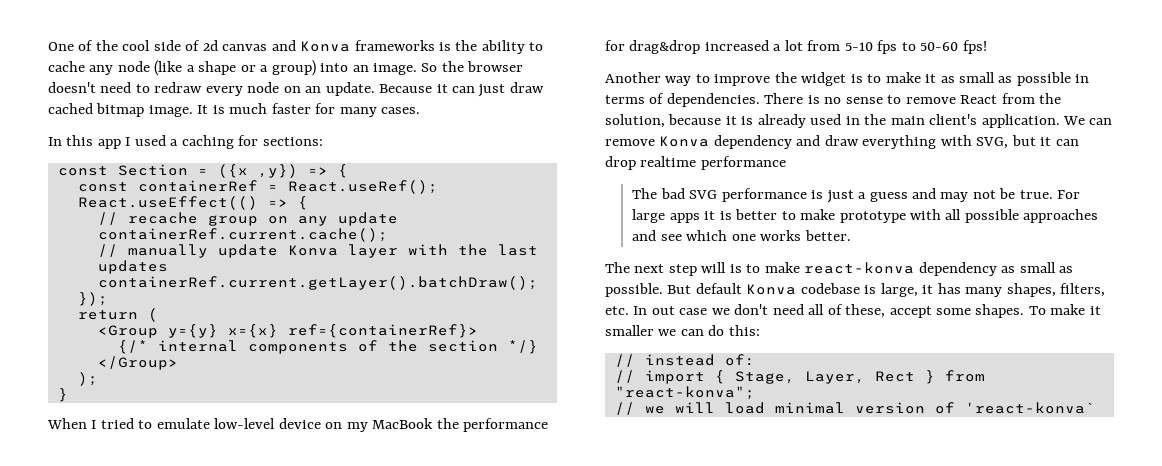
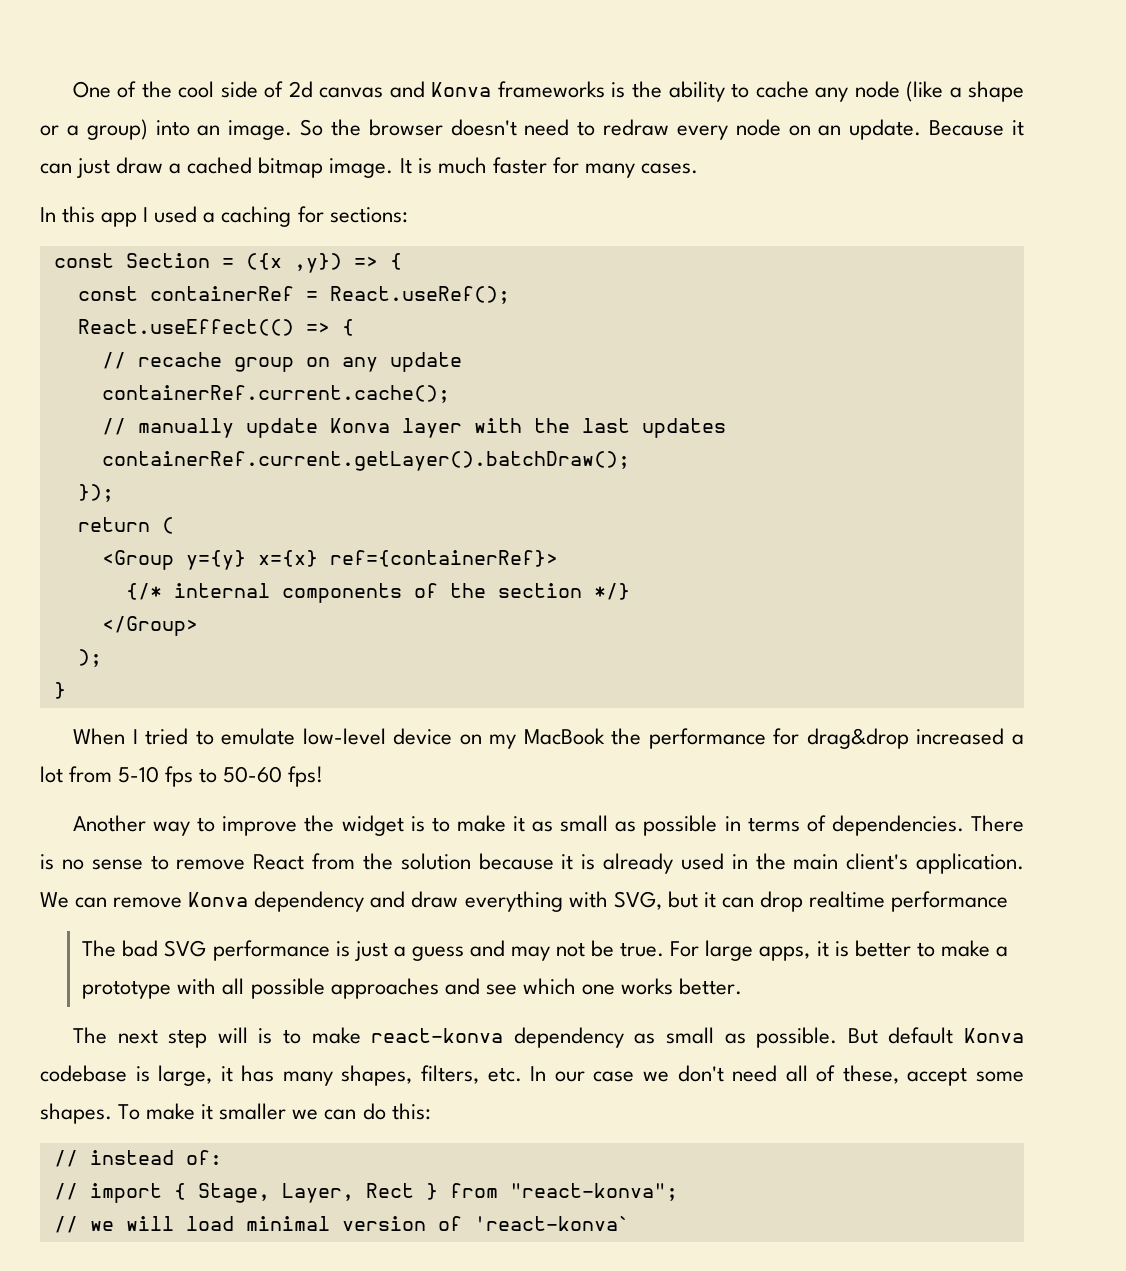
- Because it can just draw cached bitmap image.
+ Because it can just draw a cached bitmap image.
- There is no sense to remove React from the solution, because it is already used in the main client's application.
+ There is no sense to remove React from the solution because it is already used in the main client's application.
- For large apps it is better to make prototype with all possible approaches and see which one works better.
+ For large apps, it is better to make a prototype with all possible approaches and see which one works better.
- But default Konva codebase is large, it has many shapes, filters, etc. In out case we don't need all of these, accept some shapes.
+ But default Konva codebase is large, it has many shapes, filters, etc. In our case we don't need all of these, accept some shapes.

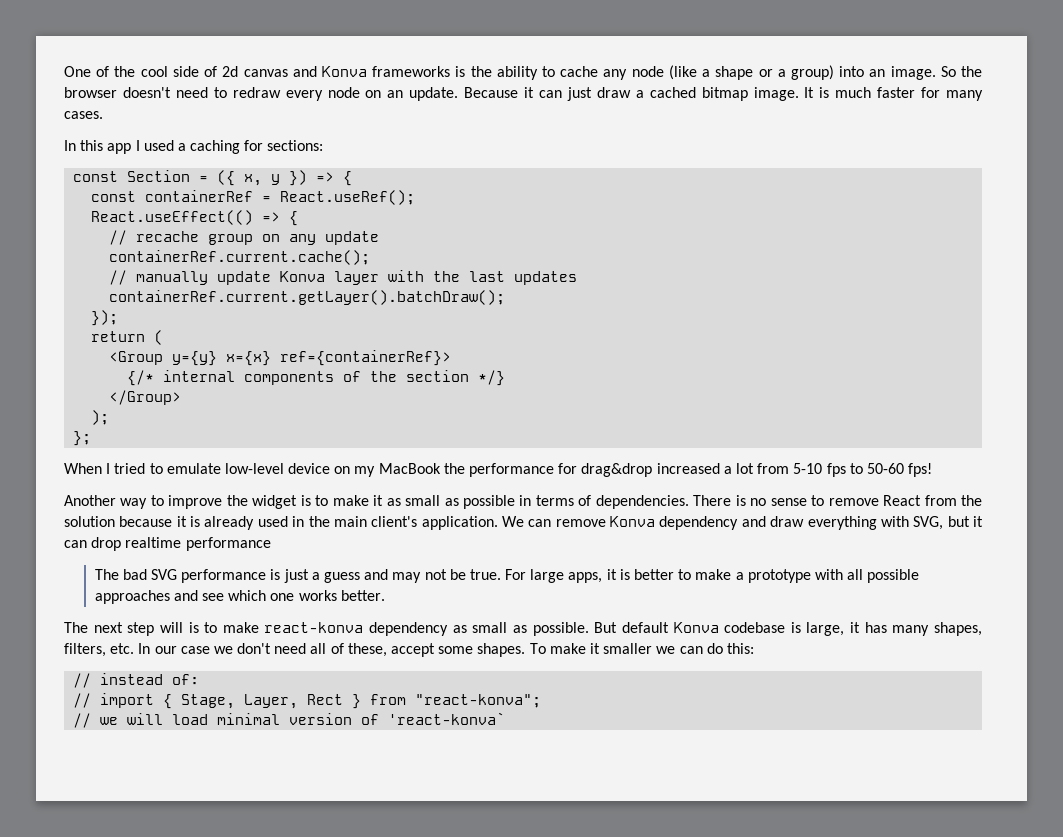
- const Section = ({x ,y}) => {
+ const Section = ({ x, y }) => {
  );
- }
+ };

